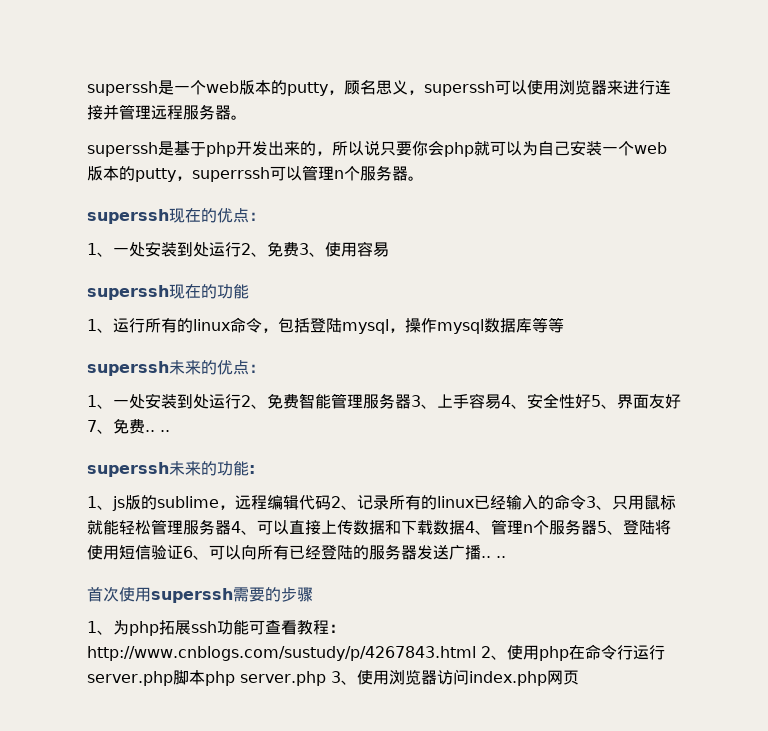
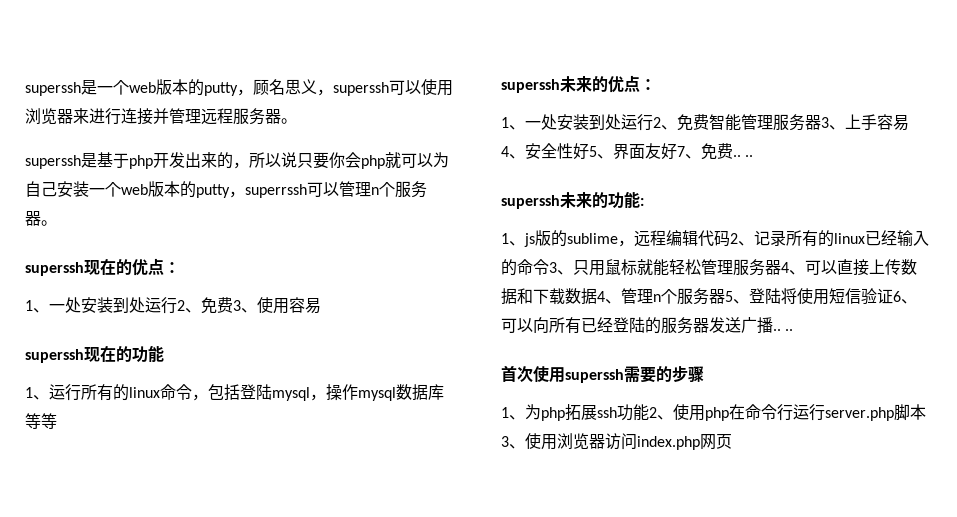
- 1、为php拓展ssh功能可查看教程：http://www.cnblogs.com/sustudy/p/4267843.html 2、使用php在命令行运行server.php脚本php server.php 3、使用浏览器访问index.php网页
+ 1、为php拓展ssh功能2、使用php在命令行运行server.php脚本3、使用浏览器访问index.php网页

